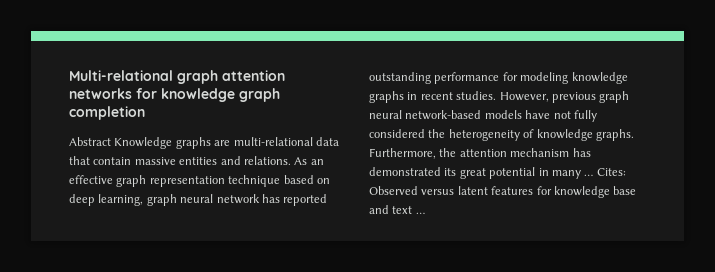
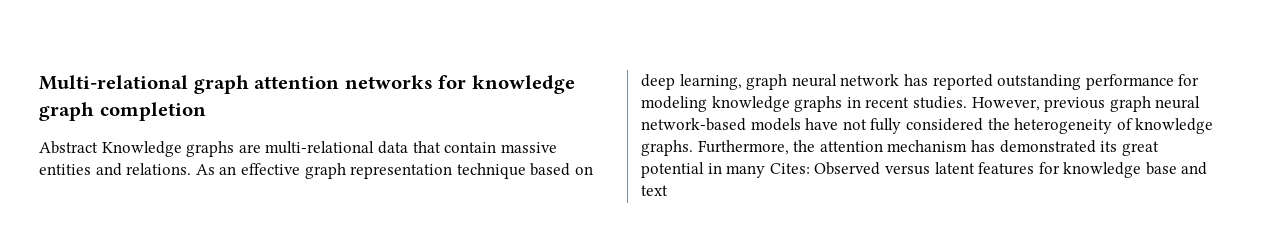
- Furthermore, the attention mechanism has demonstrated its great potential in many … Cites: Observed versus latent features for knowledge base and text …
+ Furthermore, the attention mechanism has demonstrated its great potential in many Cites: Observed versus latent features for knowledge base and text

